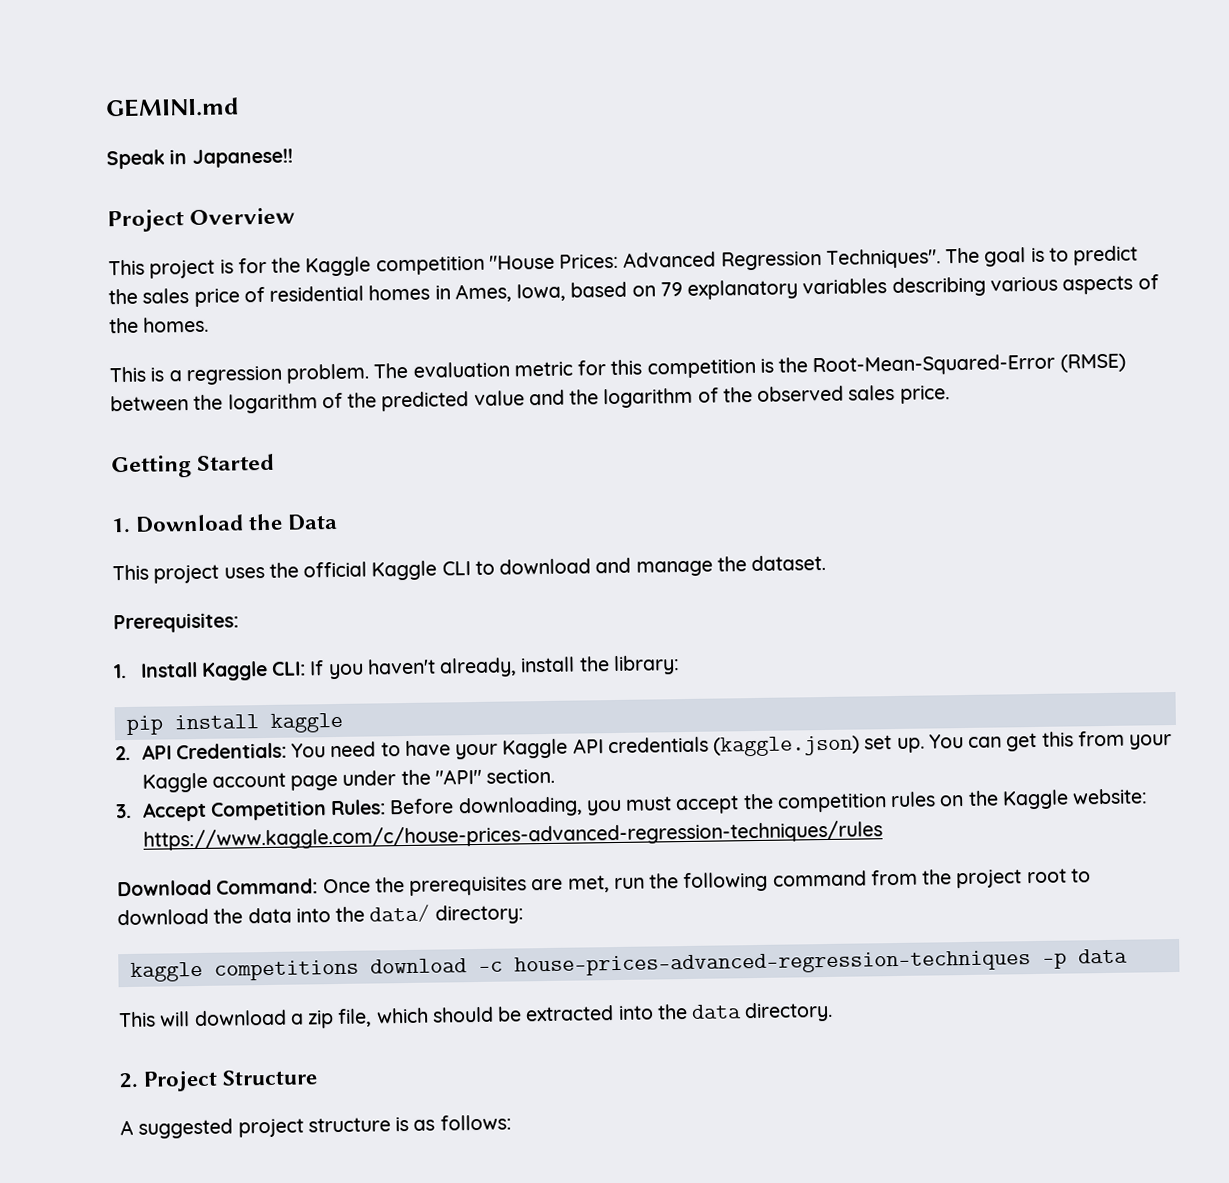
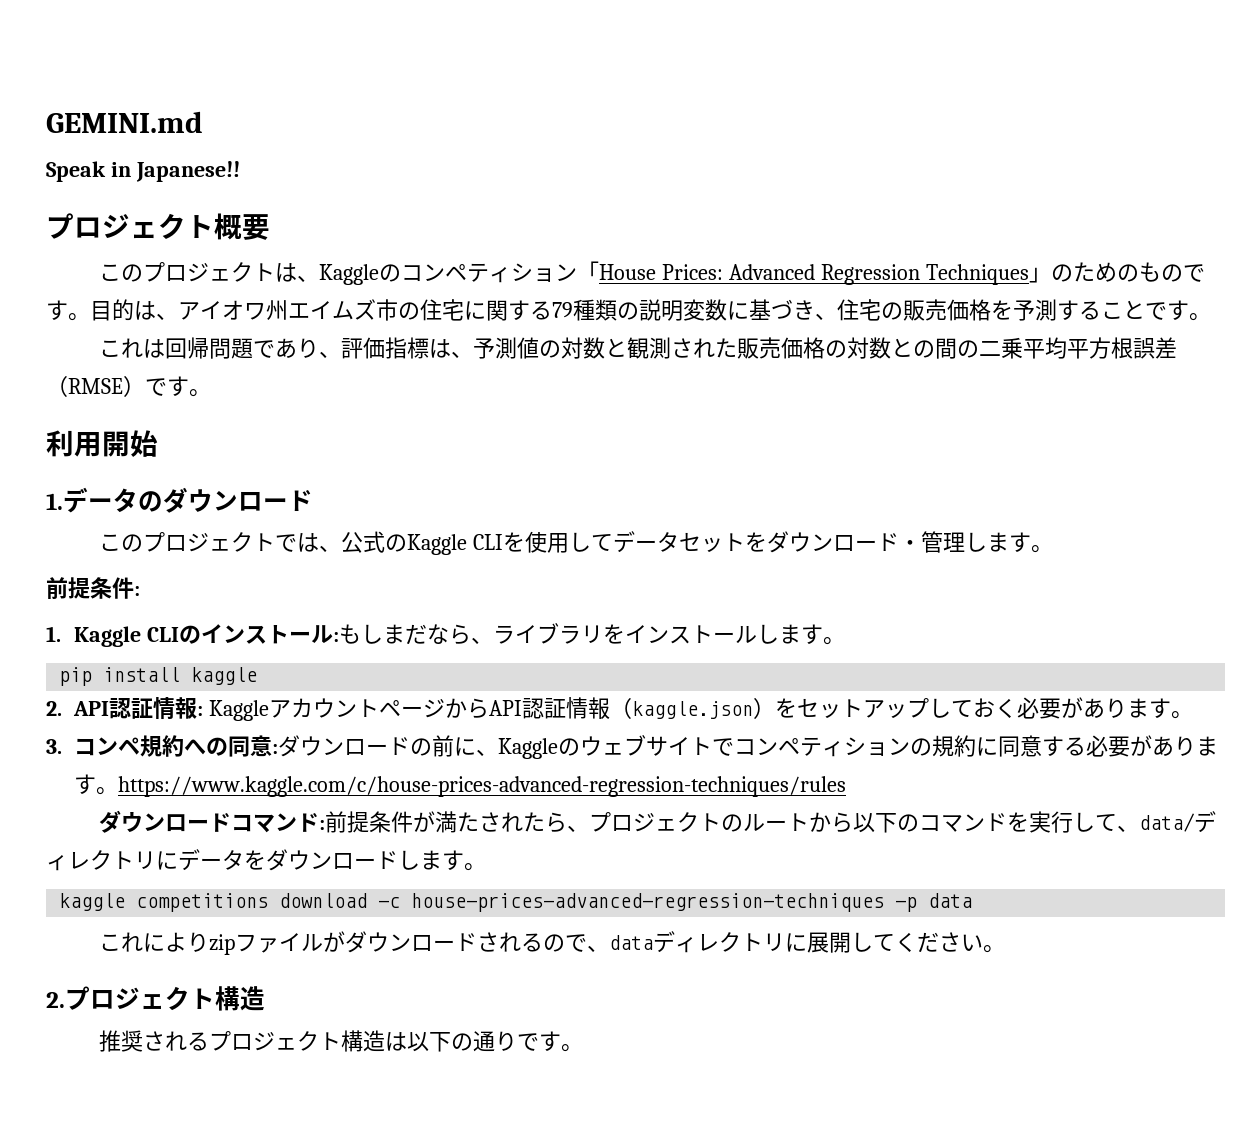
- Project Overview
- This project is for the Kaggle competition "House Prices: Advanced Regression Techniques". The goal is to predict the sales price of residential homes in Ames, Iowa, based on 79 explanatory variables describing various aspects of the homes.
- This is a regression problem. The evaluation metric for this competition is the Root-Mean-Squared-Error (RMSE) between the logarithm of the predicted value and the logarithm of the observed sales price.
- Getting Started
- 1. Download the Data
- This project uses the official Kaggle CLI to download and manage the dataset.
- Prerequisites:
- 1. Install Kaggle CLI: If you haven't already, install the library:
+ プロジェクト概要
+ このプロジェクトは、Kaggleのコンペティション「House Prices: Advanced Regression Techniques」のためのものです。目的は、アイオワ州エイムズ市の住宅に関する79種類の説明変数に基づき、住宅の販売価格を予測することです。
+ これは回帰問題であり、評価指標は、予測値の対数と観測された販売価格の対数との間の二乗平均平方根誤差（RMSE）です。
+ 利用開始
+ 1.データのダウンロード
+ このプロジェクトでは、公式のKaggle CLIを使用してデータセットをダウンロード・管理します。
+ 前提条件:
+ 1. Kaggle CLIのインストール:もしまだなら、ライブラリをインストールします。
- 2. API Credentials: You need to have your Kaggle API credentials (kaggle.json) set up. You can get this from your Kaggle account page under the "API" section.
- 3. Accept Competition Rules: Before downloading, you must accept the competition rules on the Kaggle website: https://www.kaggle.com/c/house-prices-advanced-regression-techniques/rules
- Download Command: Once the prerequisites are met, run the following command from the project root to download the data into the data/ directory:
+ 2. API認証情報: KaggleアカウントページからAPI認証情報（kaggle.json）をセットアップしておく必要があります。
+ 3.コンペ規約への同意:ダウンロードの前に、Kaggleのウェブサイトでコンペティションの規約に同意する必要があります。https://www.kaggle.com/c/house-prices-advanced-regression-techniques/rules
+ ダウンロードコマンド:前提条件が満たされたら、プロジェクトのルートから以下のコマンドを実行して、data/ディレクトリにデータをダウンロードします。
- This will download a zip file, which should be extracted into the data directory.
- 2. Project Structure
- A suggested project structure is as follows:
+ これによりzipファイルがダウンロードされるので、dataディレクトリに展開してください。
+ 2.プロジェクト構造
+ 推奨されるプロジェクト構造は以下の通りです。

